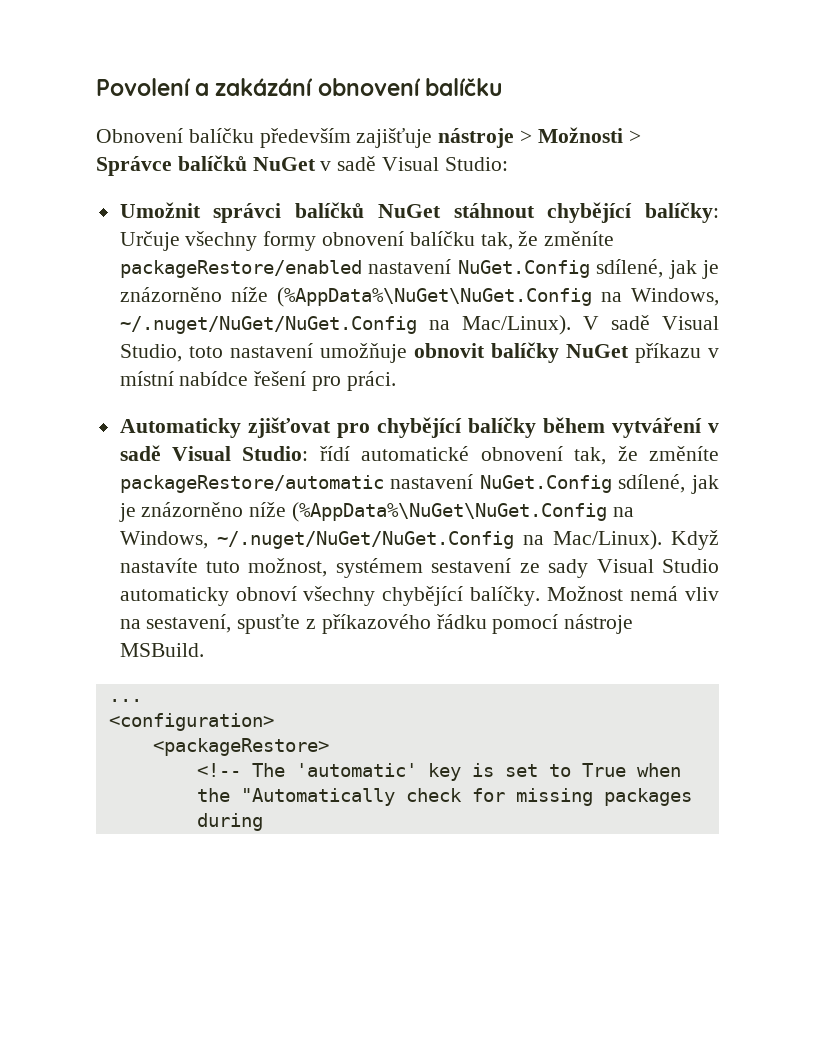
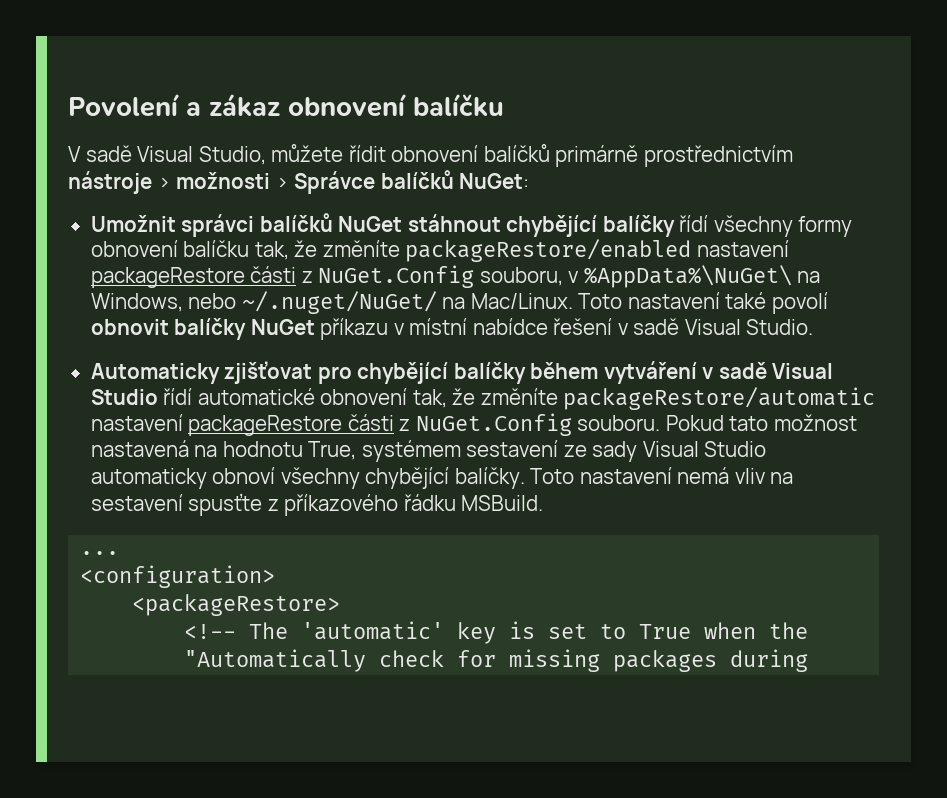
- Povolení a zakázání obnovení balíčku
+ Povolení a zákaz obnovení balíčku
- Obnovení balíčku především zajišťuje nástroje > Možnosti > Správce balíčků NuGet v sadě Visual Studio:
+ V sadě Visual Studio, můžete řídit obnovení balíčků primárně prostřednictvím nástroje > možnosti > Správce balíčků NuGet:
- Umožnit správci balíčků NuGet stáhnout chybějící balíčky: Určuje všechny formy obnovení balíčku tak, že změníte packageRestore/enabled nastavení NuGet.Config sdílené, jak je znázorněno níže (%AppData%\NuGet\NuGet.Config na Windows, ~/.nuget/NuGet/NuGet.Config na Mac/Linux). V sadě Visual Studio, toto nastavení umožňuje obnovit balíčky NuGet příkazu v místní nabídce řešení pro práci.
+ Umožnit správci balíčků NuGet stáhnout chybějící balíčky řídí všechny formy obnovení balíčku tak, že změníte packageRestore/enabled nastavení packageRestore části z NuGet.Config souboru, v %AppData%\NuGet\ na Windows, nebo ~/.nuget/NuGet/ na Mac/Linux. Toto nastavení také povolí obnovit balíčky NuGet příkazu v místní nabídce řešení v sadě Visual Studio.
- Automaticky zjišťovat pro chybějící balíčky během vytváření v sadě Visual Studio: řídí automatické obnovení tak, že změníte packageRestore/automatic nastavení NuGet.Config sdílené, jak je znázorněno níže (%AppData%\NuGet\NuGet.Config na Windows, ~/.nuget/NuGet/NuGet.Config na Mac/Linux). Když nastavíte tuto možnost, systémem sestavení ze sady Visual Studio automaticky obnoví všechny chybějící balíčky.
+ Automaticky zjišťovat pro chybějící balíčky během vytváření v sadě Visual Studio řídí automatické obnovení tak, že změníte packageRestore/automatic nastavení packageRestore části z NuGet.Config souboru. Pokud tato možnost nastavená na hodnotu True, systémem sestavení ze sady Visual Studio automaticky obnoví všechny chybějící balíčky.
- Možnost nemá vliv na sestavení, spusťte z příkazového řádku pomocí nástroje MSBuild.
+ Toto nastavení nemá vliv na sestavení spusťte z příkazového řádku MSBuild.

